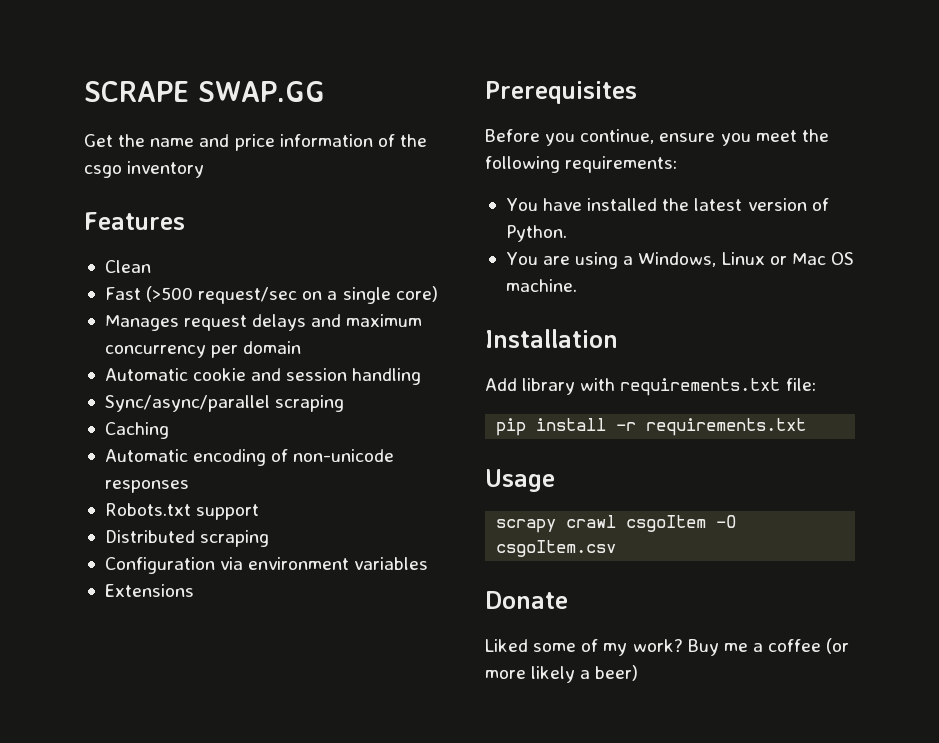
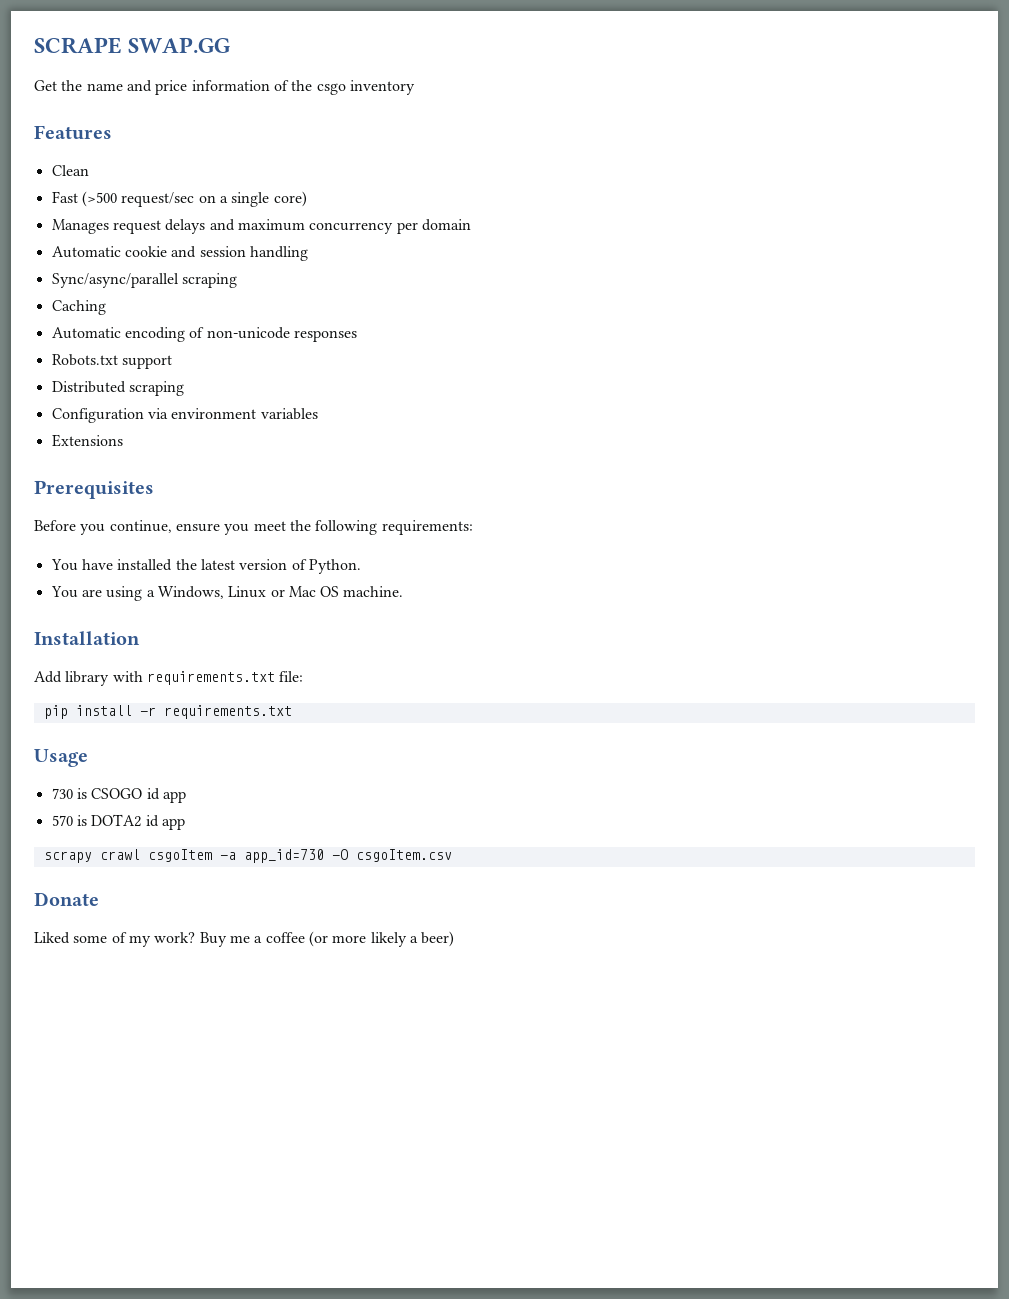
+ 730 is CSOGO id app
+ 570 is DOTA2 id app
- scrapy crawl csgoItem -O csgoItem.csv
+ scrapy crawl csgoItem -a app_id=730 -O csgoItem.csv

